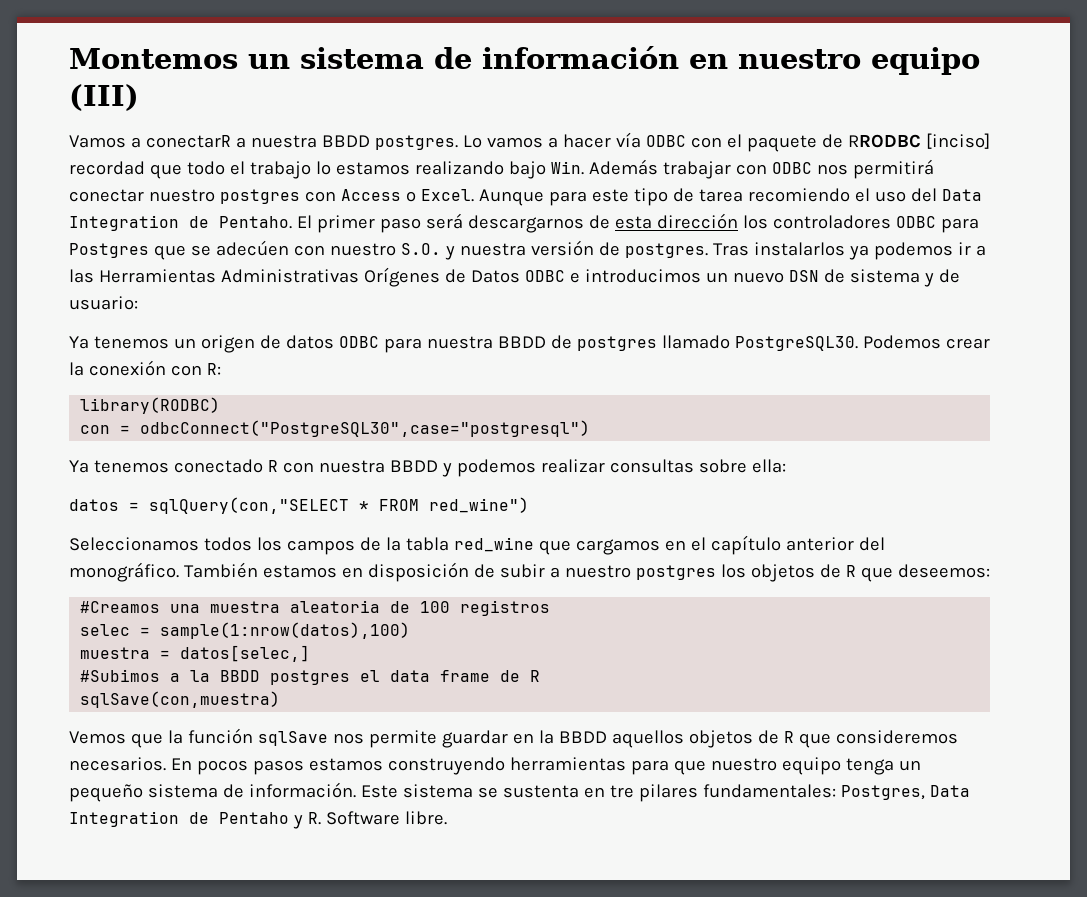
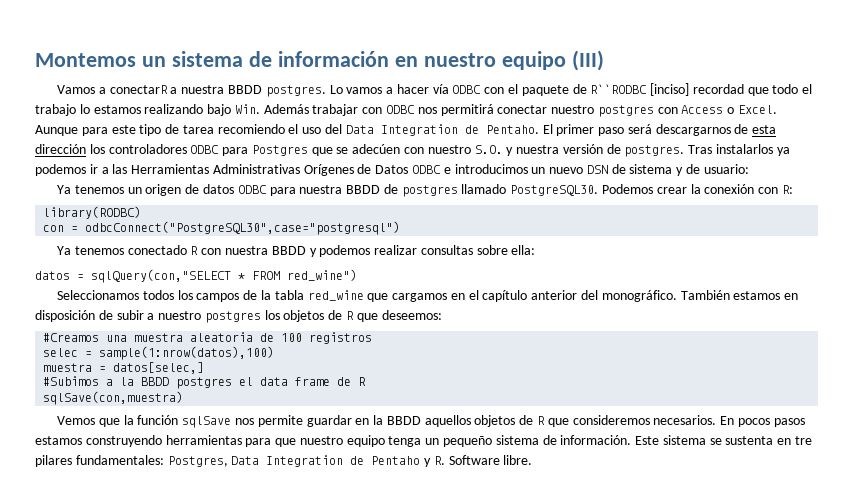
- Lo vamos a hacer vía ODBC con el paquete de RRODBC [inciso] recordad que todo el trabajo lo estamos realizando bajo Win. Además trabajar con ODBC nos permitirá conectar nuestro postgres con Access o Excel.
+ Lo vamos a hacer vía ODBC con el paquete de R``RODBC [inciso] recordad que todo el trabajo lo estamos realizando bajo Win. Además trabajar con ODBC nos permitirá conectar nuestro postgres con Access o Excel.

